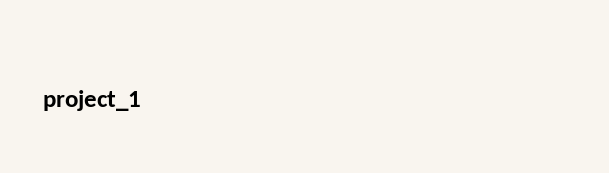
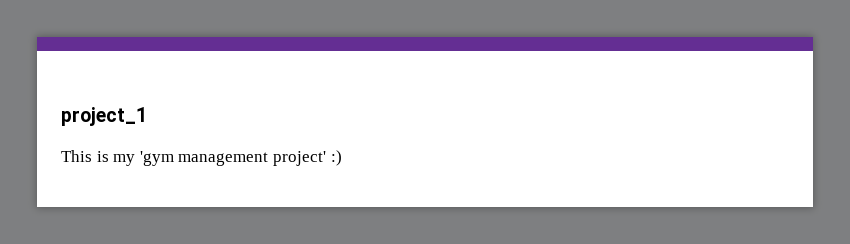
+ This is my 'gym management project' :)

